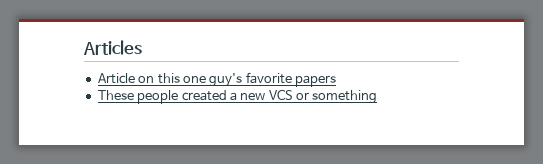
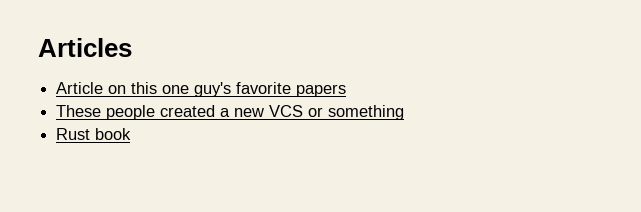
+ Rust book

